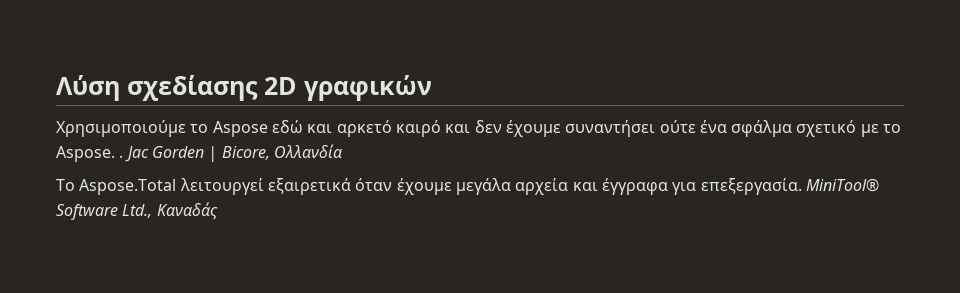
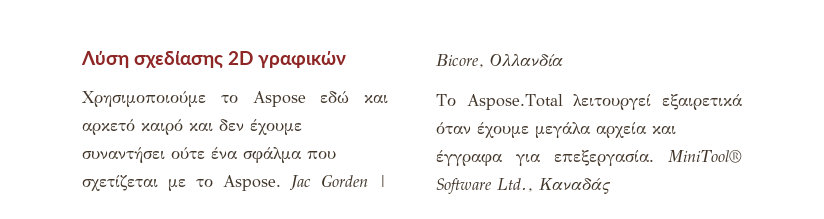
- Χρησιμοποιούμε το Aspose εδώ και αρκετό καιρό και δεν έχουμε συναντήσει ούτε ένα σφάλμα σχετικό με το Aspose. .
+ Χρησιμοποιούμε το Aspose εδώ και αρκετό καιρό και δεν έχουμε συναντήσει ούτε ένα σφάλμα που σχετίζεται με το Aspose.

